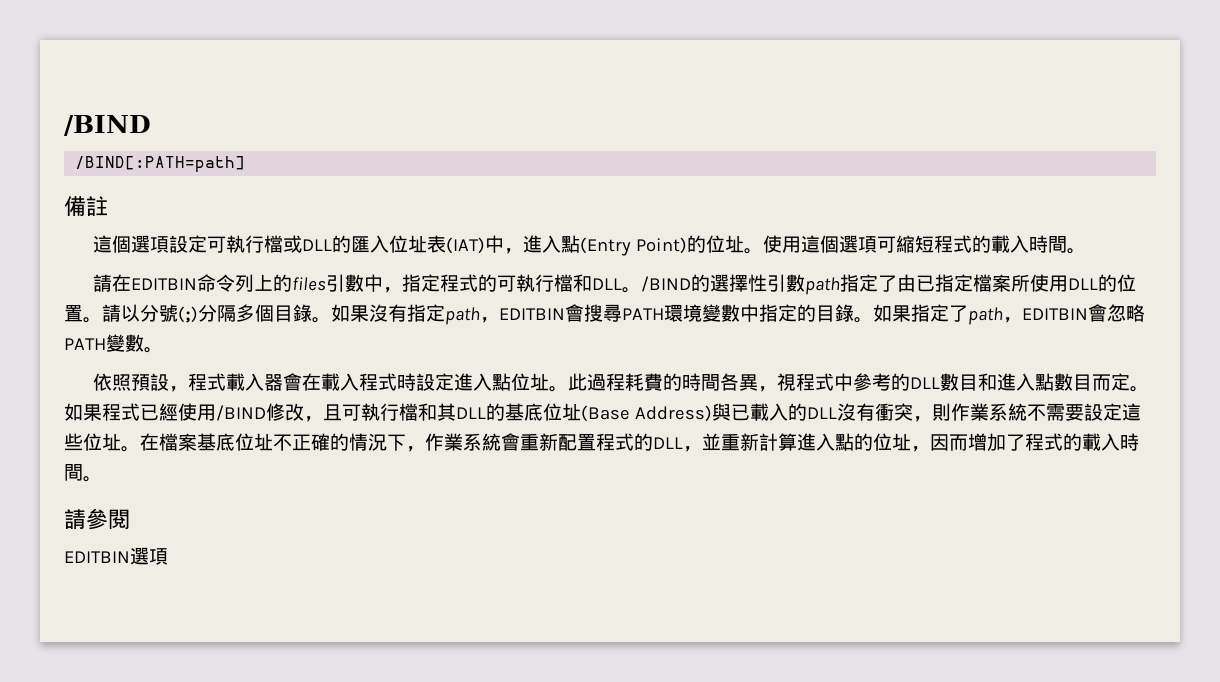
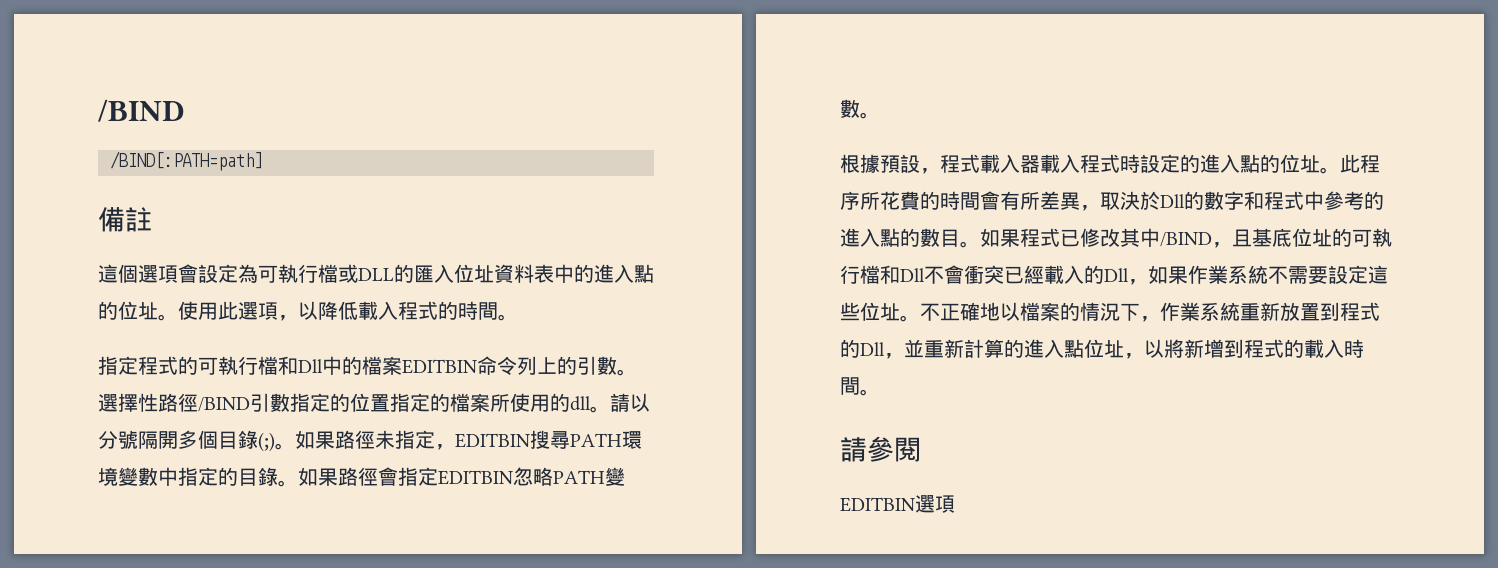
- 這個選項設定可執行檔或DLL的匯入位址表(IAT)中，進入點(Entry Point)的位址。使用這個選項可縮短程式的載入時間。
- 請在EDITBIN命令列上的files引數中，指定程式的可執行檔和DLL。/BIND的選擇性引數path指定了由已指定檔案所使用DLL的位置。請以分號(;)分隔多個目錄。如果沒有指定path，EDITBIN會搜尋PATH環境變數中指定的目錄。
+ 這個選項會設定為可執行檔或DLL的匯入位址資料表中的進入點的位址。使用此選項，以降低載入程式的時間。
+ 指定程式的可執行檔和Dll中的檔案EDITBIN命令列上的引數。選擇性路徑/BIND引數指定的位置指定的檔案所使用的dll。請以分號隔開多個目錄(;)。如果路徑未指定，EDITBIN搜尋PATH環境變數中指定的目錄。
- 如果指定了path，EDITBIN會忽略PATH變數。
+ 如果路徑會指定EDITBIN忽略PATH變數。
- 依照預設，程式載入器會在載入程式時設定進入點位址。此過程耗費的時間各異，視程式中參考的DLL數目和進入點數目而定。如果程式已經使用/BIND修改，且可執行檔和其DLL的基底位址(Base Address)與已載入的DLL沒有衝突，則作業系統不需要設定這些位址。
+ 根據預設，程式載入器載入程式時設定的進入點的位址。此程序所花費的時間會有所差異，取決於Dll的數字和程式中參考的進入點的數目。如果程式已修改其中/BIND，且基底位址的可執行檔和Dll不會衝突已經載入的Dll，如果作業系統不需要設定這些位址。
- 在檔案基底位址不正確的情況下，作業系統會重新配置程式的DLL，並重新計算進入點的位址，因而增加了程式的載入時間。
+ 不正確地以檔案的情況下，作業系統重新放置到程式的Dll，並重新計算的進入點位址，以將新增到程式的載入時間。

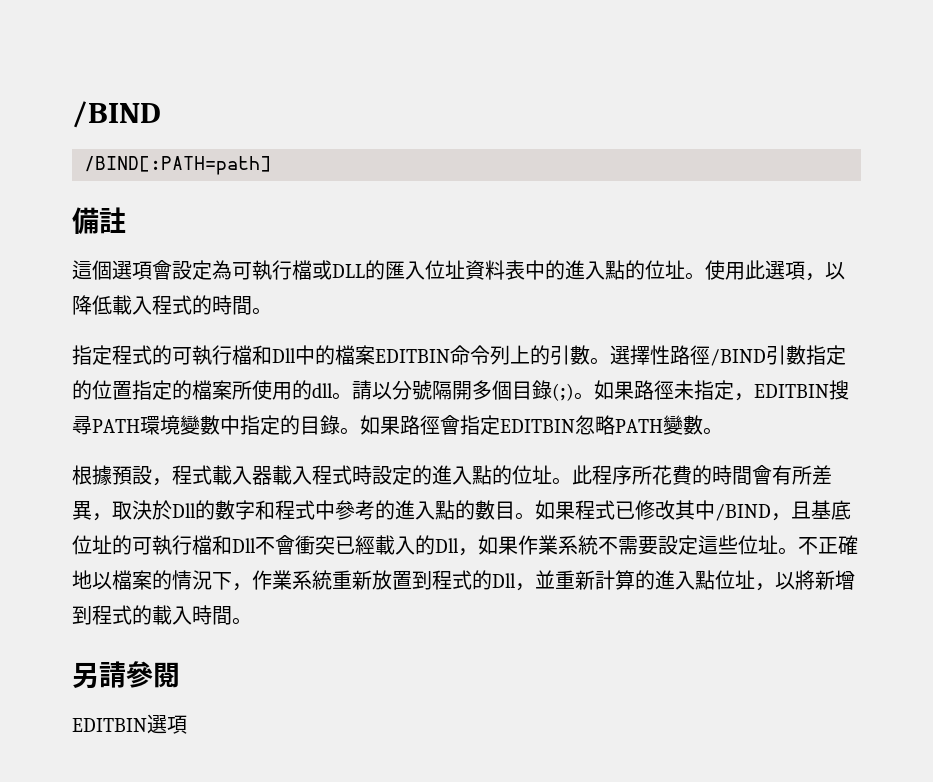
- 請參閱
+ 另請參閱

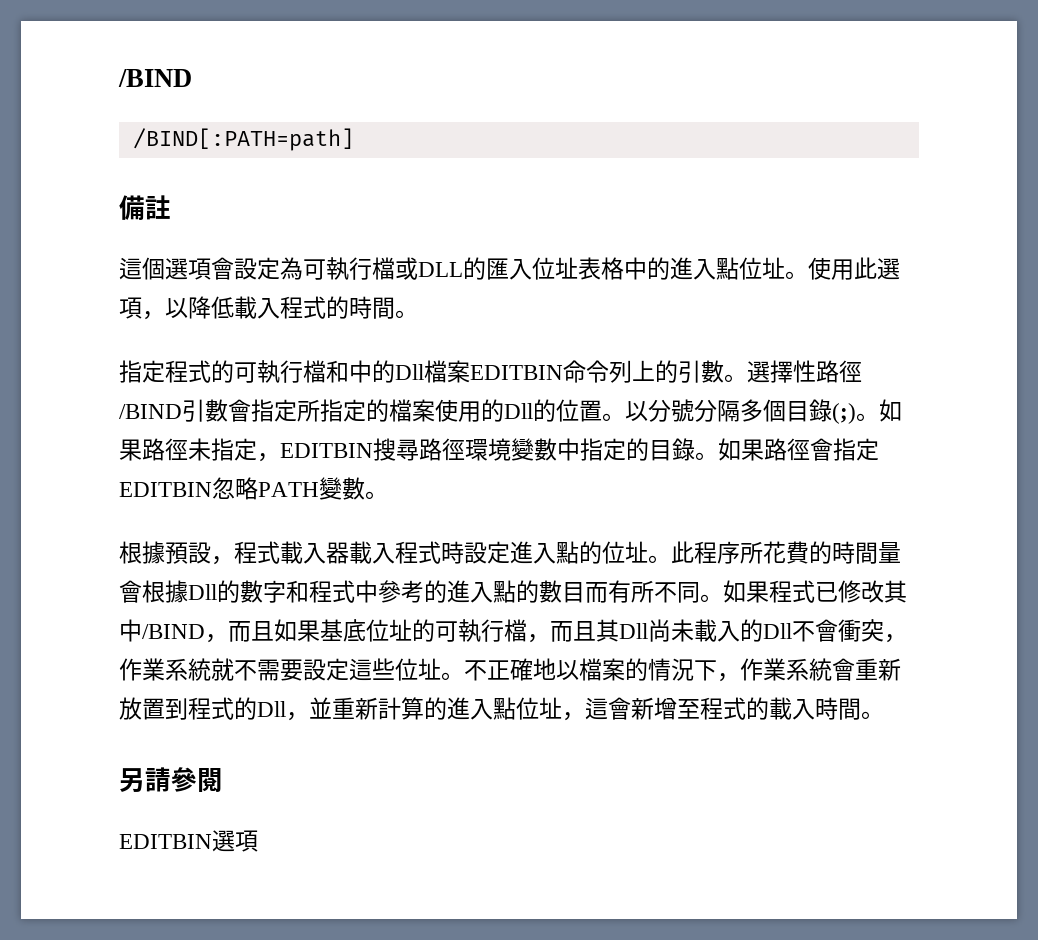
- 這個選項會設定為可執行檔或DLL的匯入位址資料表中的進入點的位址。
+ 這個選項會設定為可執行檔或DLL的匯入位址表格中的進入點位址。
- 指定程式的可執行檔和Dll中的檔案EDITBIN命令列上的引數。
+ 指定程式的可執行檔和中的Dll檔案EDITBIN命令列上的引數。
- 選擇性路徑/BIND引數指定的位置指定的檔案所使用的dll。請以分號隔開多個目錄(;)。
+ 選擇性路徑/BIND引數會指定所指定的檔案使用的Dll的位置。以分號分隔多個目錄(;)。
- 如果路徑未指定，EDITBIN搜尋PATH環境變數中指定的目錄。
+ 如果路徑未指定，EDITBIN搜尋路徑環境變數中指定的目錄。
- 根據預設，程式載入器載入程式時設定的進入點的位址。
+ 根據預設，程式載入器載入程式時設定進入點的位址。
- 此程序所花費的時間會有所差異，取決於Dll的數字和程式中參考的進入點的數目。
+ 此程序所花費的時間量會根據Dll的數字和程式中參考的進入點的數目而有所不同。
- 如果程式已修改其中/BIND，且基底位址的可執行檔和Dll不會衝突已經載入的Dll，如果作業系統不需要設定這些位址。
+ 如果程式已修改其中/BIND，而且如果基底位址的可執行檔，而且其Dll尚未載入的Dll不會衝突，作業系統就不需要設定這些位址。
- 不正確地以檔案的情況下，作業系統重新放置到程式的Dll，並重新計算的進入點位址，以將新增到程式的載入時間。
+ 不正確地以檔案的情況下，作業系統會重新放置到程式的Dll，並重新計算的進入點位址，這會新增至程式的載入時間。

